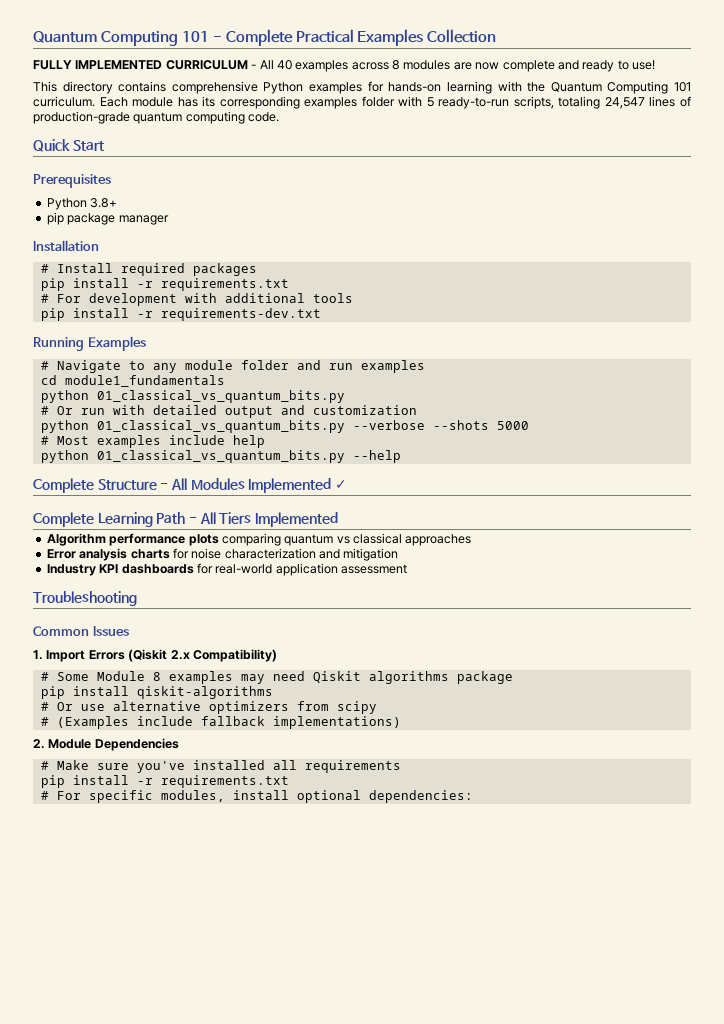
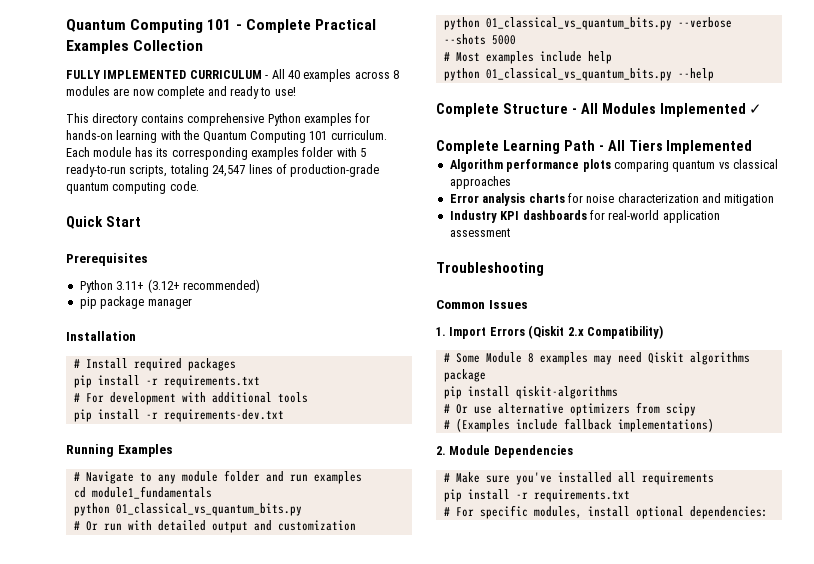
- Python 3.8+
+ Python 3.11+ (3.12+ recommended)

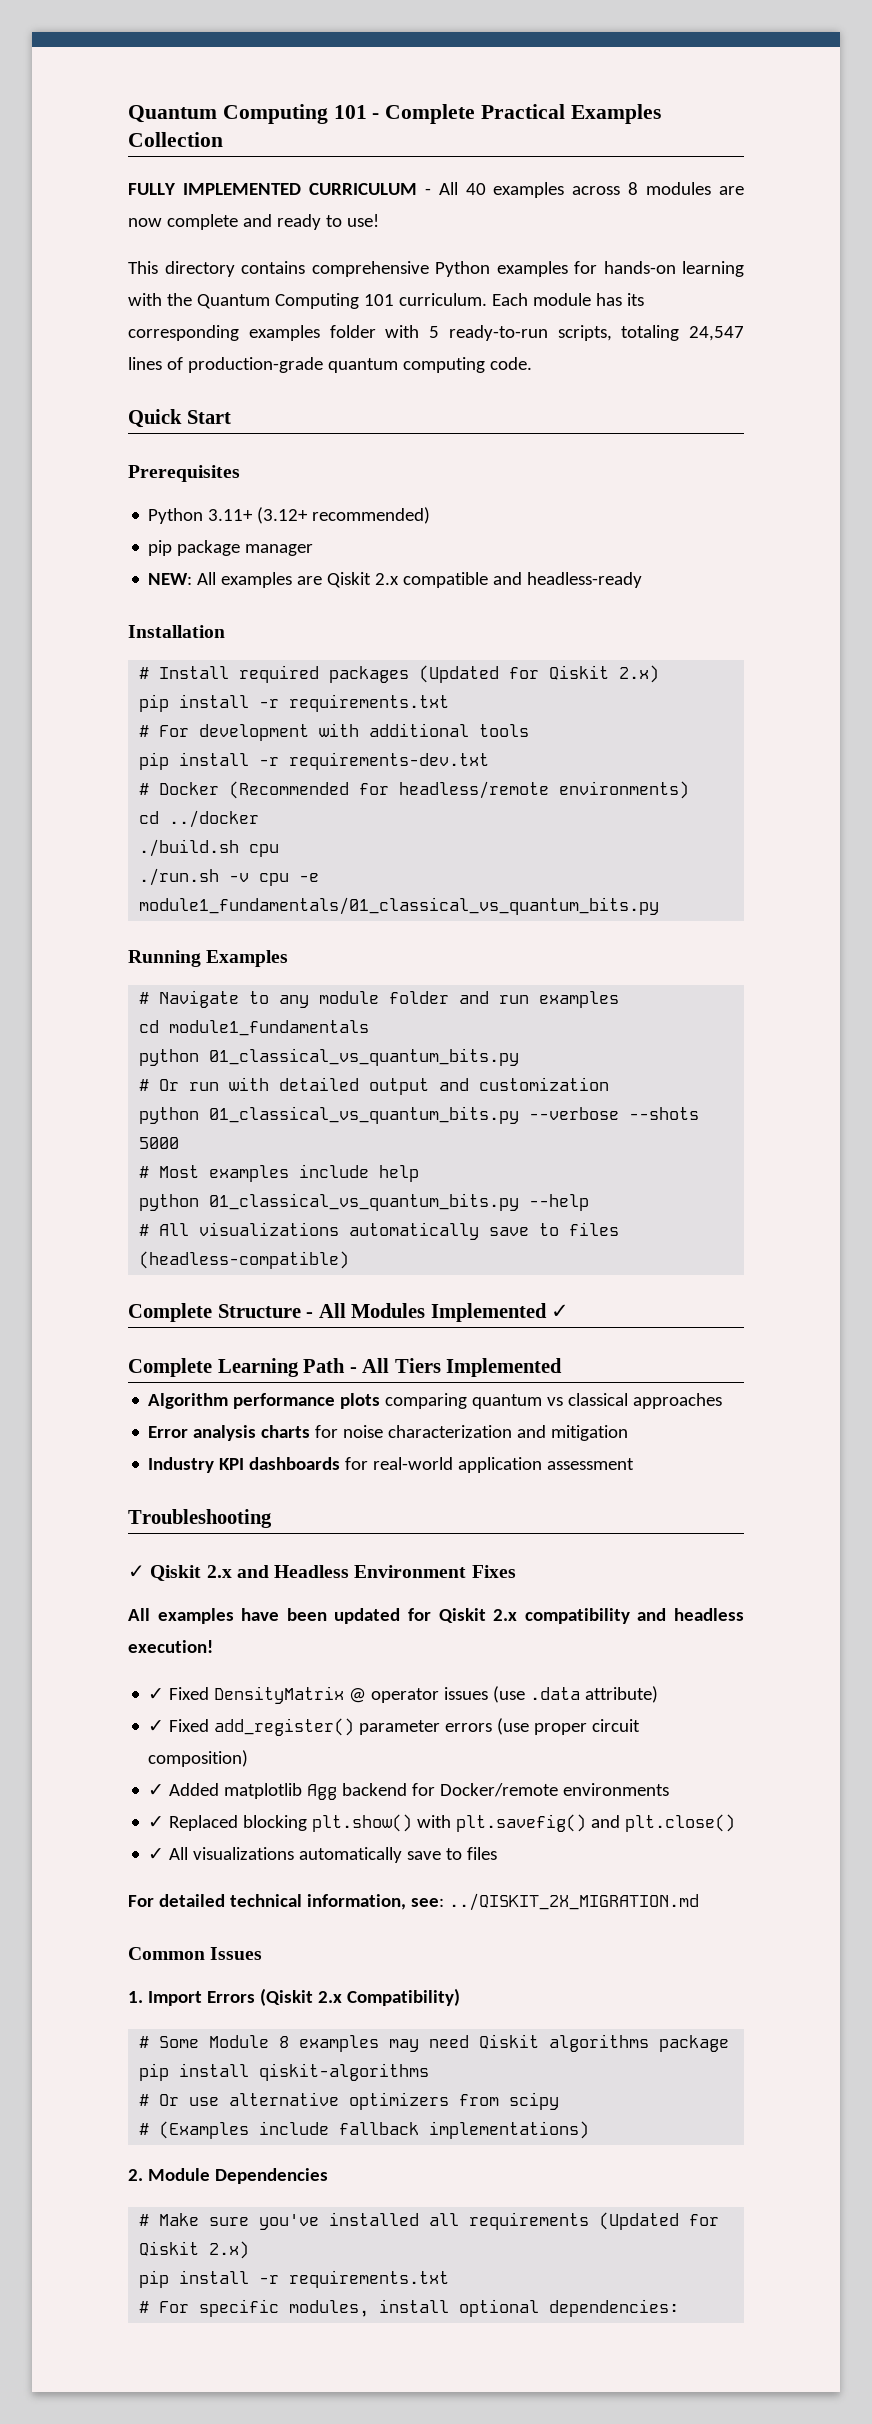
+ NEW: All examples are Qiskit 2.x compatible and headless-ready
- # Install required packages
+ # Install required packages (Updated for Qiskit 2.x)
+ # Docker (Recommended for headless/remote environments)
+ cd ../docker
+ ./build.sh cpu
+ ./run.sh -v cpu -e module1_fundamentals/01_classical_vs_quantum_bits.py
+ # All visualizations automatically save to files (headless-compatible)
+ ✓ Qiskit 2.x and Headless Environment Fixes
+ All examples have been updated for Qiskit 2.x compatibility and headless execution!
+ ✓ Fixed DensityMatrix @ operator issues (use .data attribute)
+ ✓ Fixed add_register() parameter errors (use proper circuit composition)
+ ✓ Added matplotlib Agg backend for Docker/remote environments
+ ✓ Replaced blocking plt.show() with plt.savefig() and plt.close()
+ ✓ All visualizations automatically save to files
+ For detailed technical information, see: ../QISKIT_2X_MIGRATION.md
- # Make sure you've installed all requirements
+ # Make sure you've installed all requirements (Updated for Qiskit 2.x)

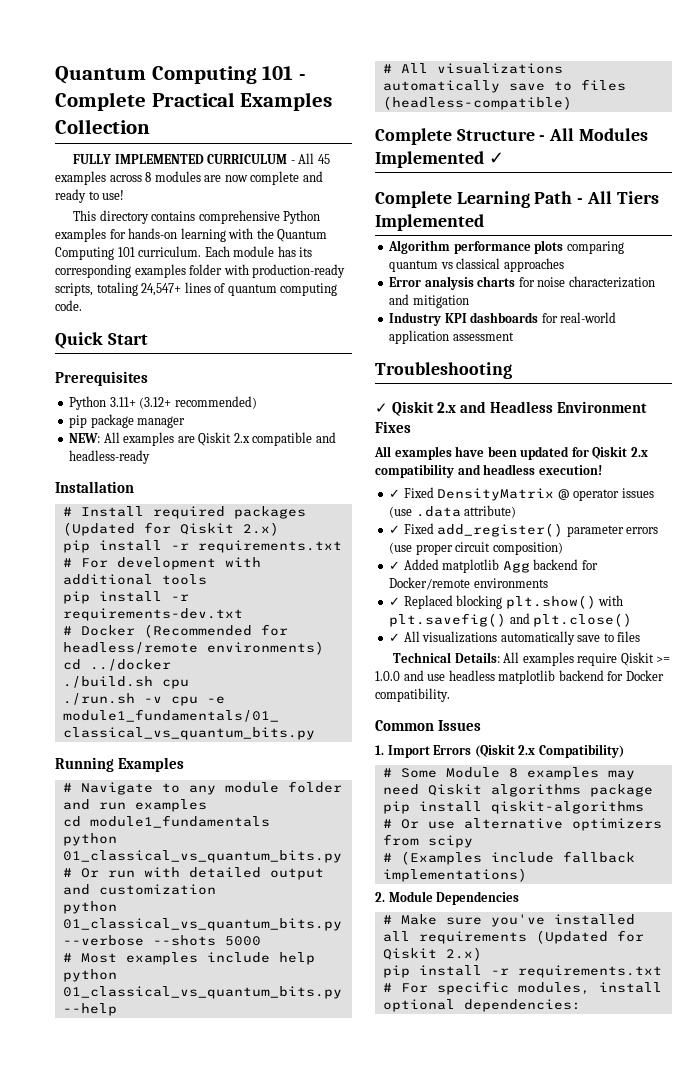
- FULLY IMPLEMENTED CURRICULUM - All 40 examples across 8 modules are now complete and ready to use!
+ FULLY IMPLEMENTED CURRICULUM - All 45 examples across 8 modules are now complete and ready to use!
- Each module has its corresponding examples folder with 5 ready-to-run scripts, totaling 24,547 lines of production-grade quantum computing code.
+ Each module has its corresponding examples folder with production-ready scripts, totaling 24,547+ lines of quantum computing code.
- For detailed technical information, see: ../QISKIT_2X_MIGRATION.md
+ Technical Details: All examples require Qiskit >= 1.0.0 and use headless matplotlib backend for Docker compatibility.

